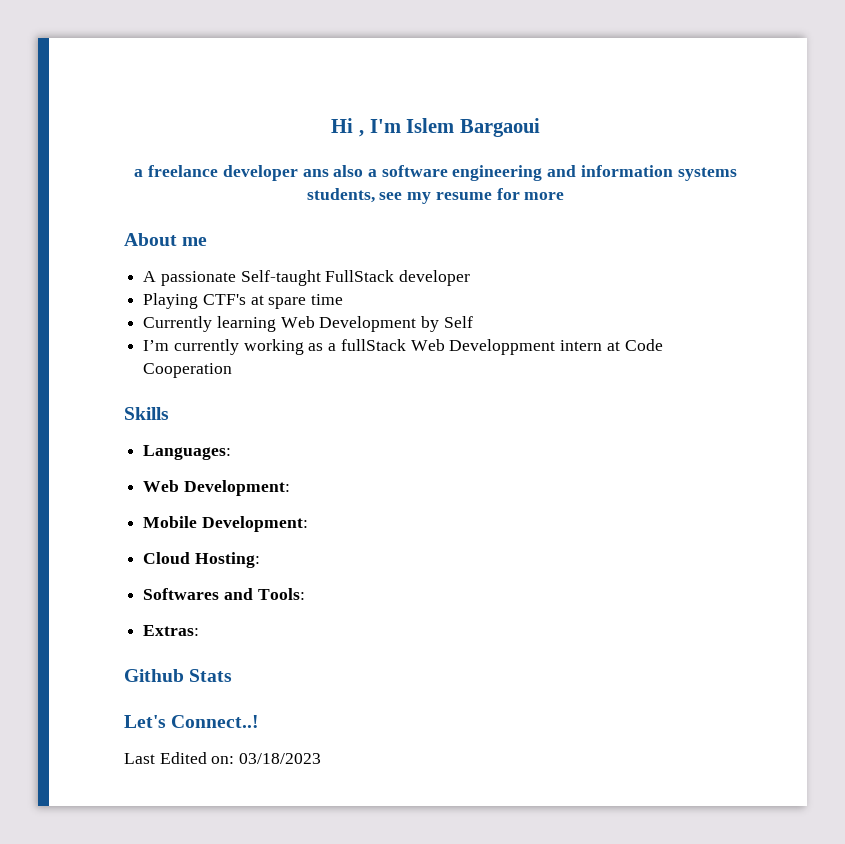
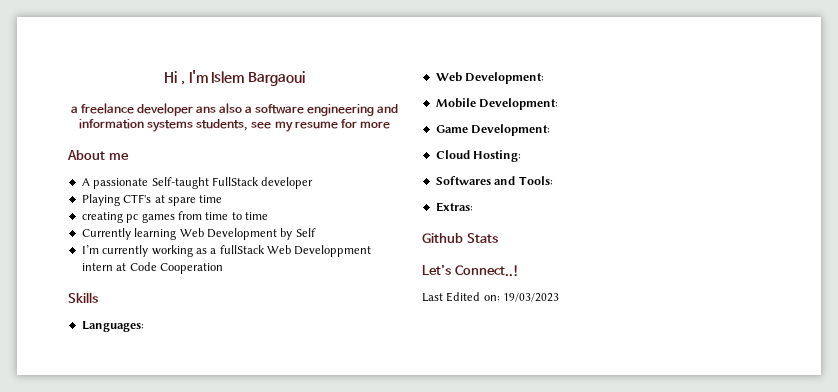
+ creating pc games from time to time
+ Game Development:
- Last Edited on: 03/18/2023
+ Last Edited on: 19/03/2023

